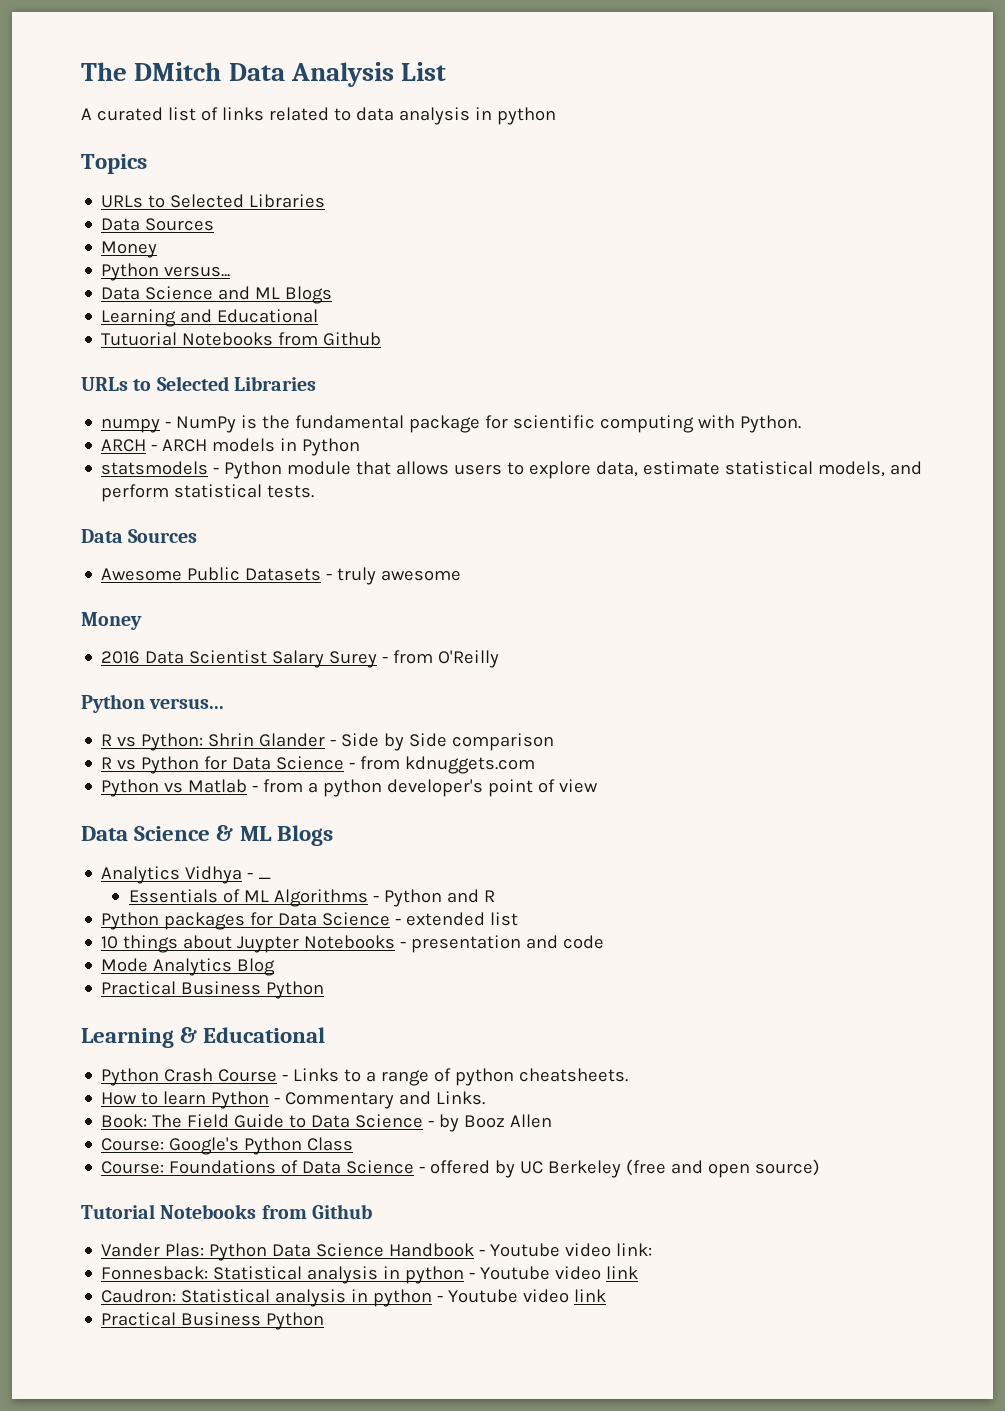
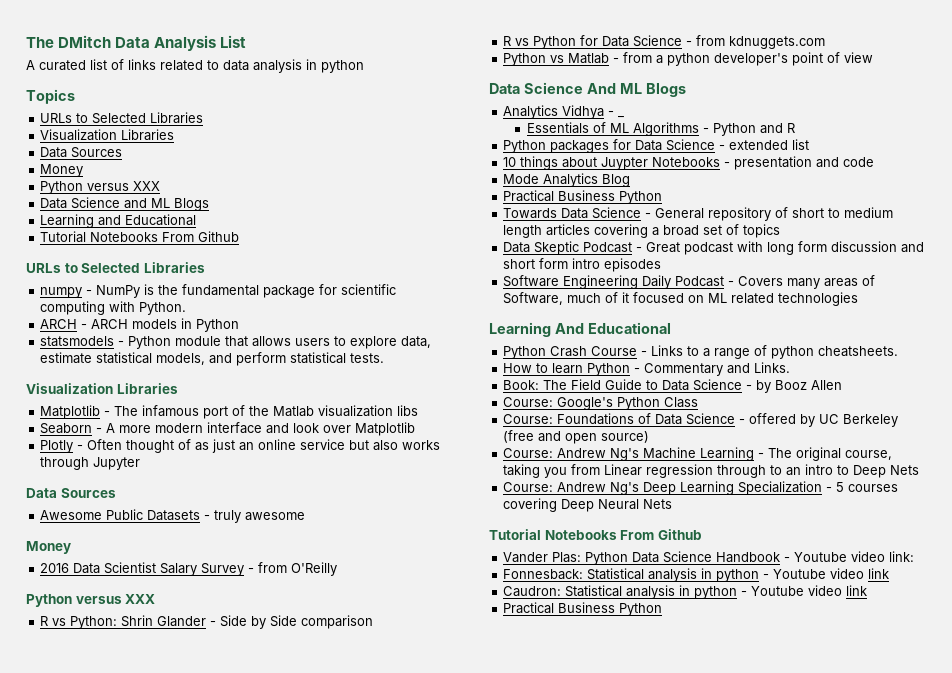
  Topics
  URLs to Selected Libraries
+ Visualization Libraries
  Data Sources
  Money
- Python versus...
+ Python versus XXX
  Learning and Educational
- Tutuorial Notebooks from Github
+ Tutorial Notebooks From Github
  statsmodels - Python module that allows users to explore data, estimate statistical models, and perform statistical tests.
+ Visualization Libraries
+ Matplotlib - The infamous port of the Matlab visualization libs
+ Seaborn - A more modern interface and look over Matplotlib
+ Plotly - Often thought of as just an online service but also works through Jupyter
- 2016 Data Scientist Salary Surey - from O'Reilly
- Python versus...
+ 2016 Data Scientist Salary Survey - from O'Reilly
+ Python versus XXX
- Data Science & ML Blogs
+ Data Science And ML Blogs
- Learning & Educational
+ Towards Data Science - General repository of short to medium length articles covering a broad set of topics
+ Data Skeptic Podcast - Great podcast with long form discussion and short form intro episodes
+ Software Engineering Daily Podcast - Covers many areas of Software, much of it focused on ML related technologies
+ Learning And Educational
- Tutorial Notebooks from Github
+ Course: Andrew Ng's Machine Learning - The original course, taking you from Linear regression through to an intro to Deep Nets
+ Course: Andrew Ng's Deep Learning Specialization - 5 courses covering Deep Neural Nets
+ Tutorial Notebooks From Github

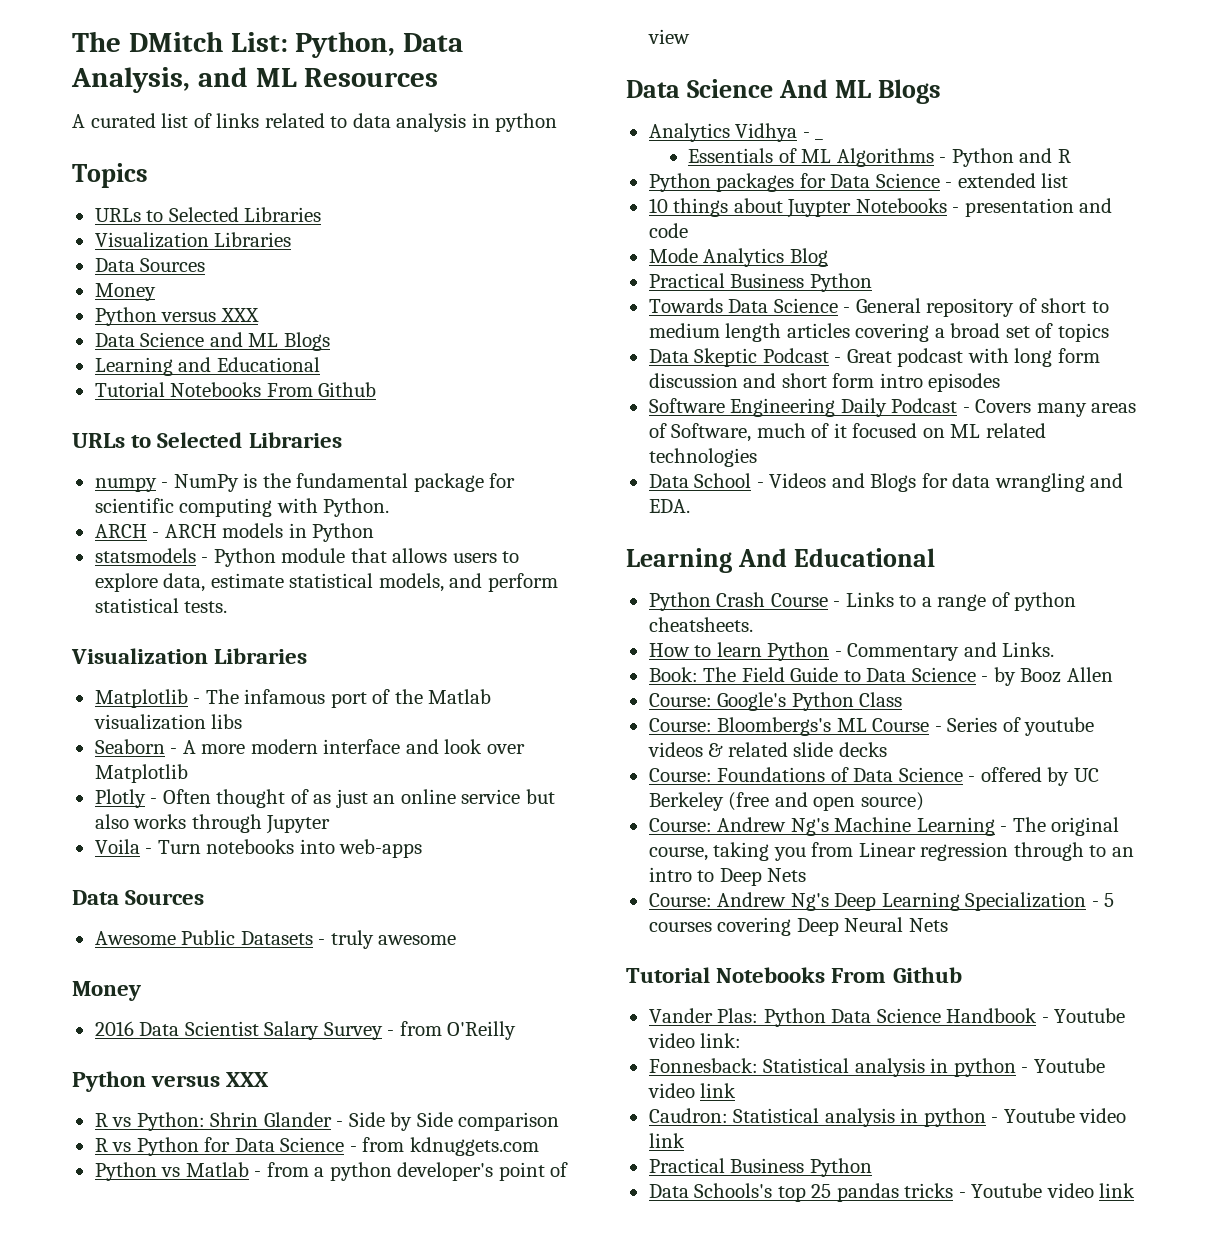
- The DMitch Data Analysis List
+ The DMitch List: Python, Data Analysis, and ML Resources
+ Voila - Turn notebooks into web-apps
+ Data School - Videos and Blogs for data wrangling and EDA.
+ Course: Bloombergs's ML Course - Series of youtube videos & related slide decks
+ Data Schools's top 25 pandas tricks - Youtube video link

